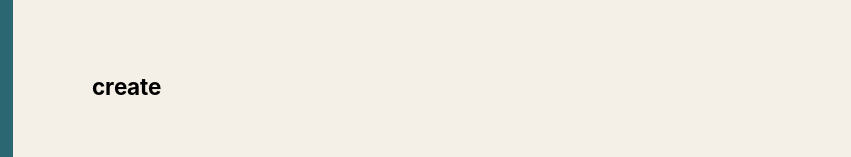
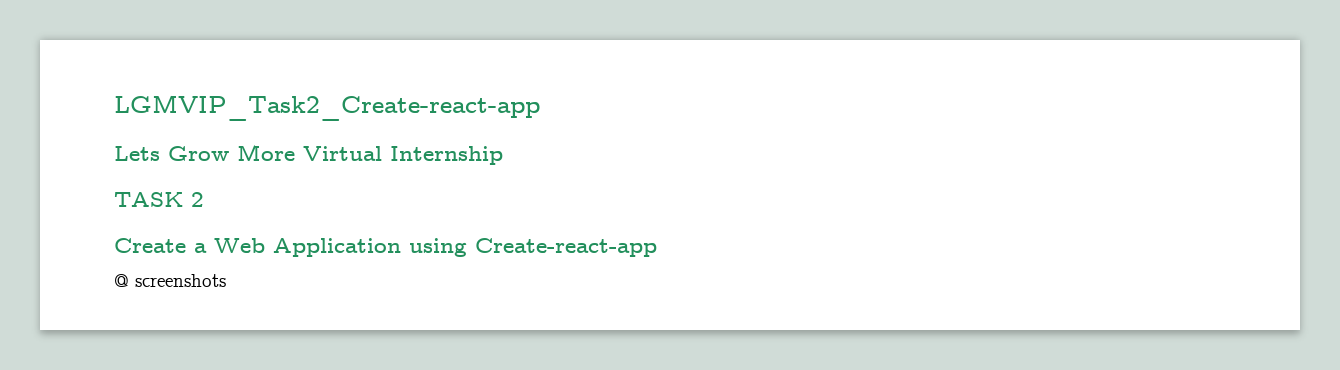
- create
+ LGMVIP_Task2_Create-react-app
+ Lets Grow More Virtual Internship
+ TASK 2
+ Create a Web Application using Create-react-app
+ @ screenshots

